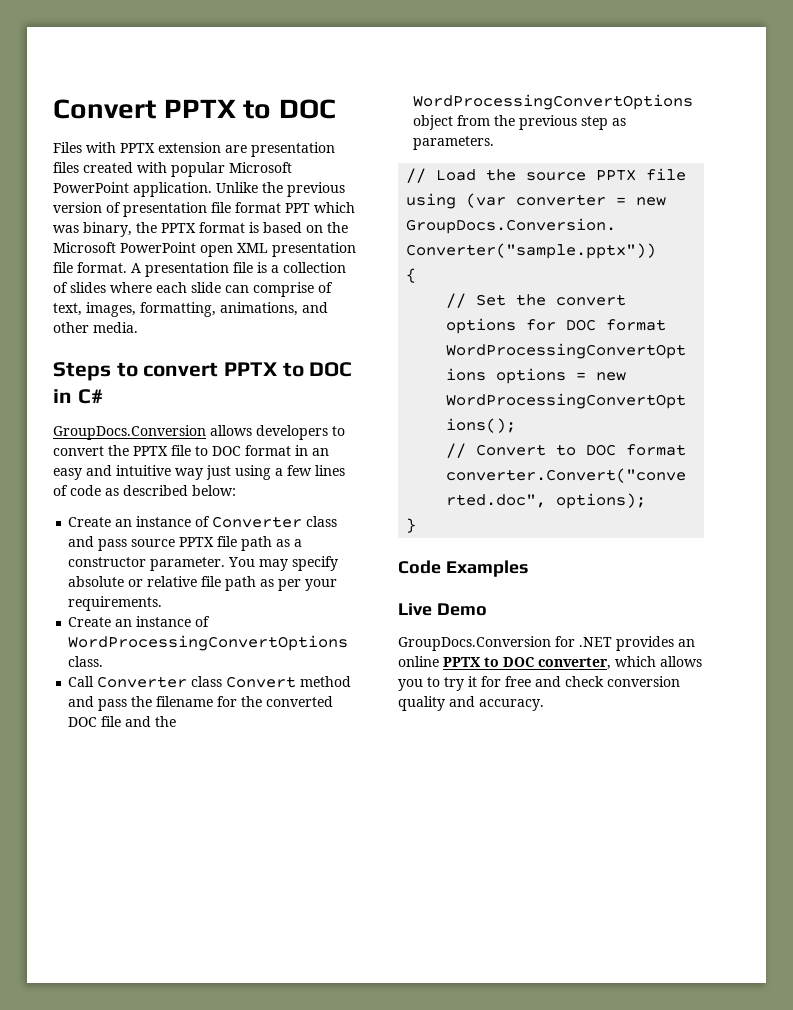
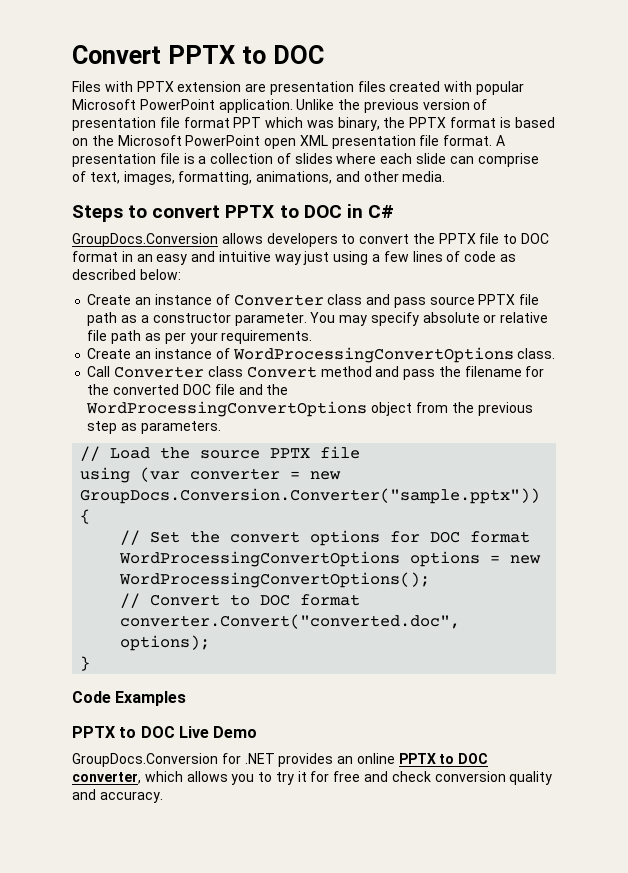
- Live Demo
+ PPTX to DOC Live Demo

